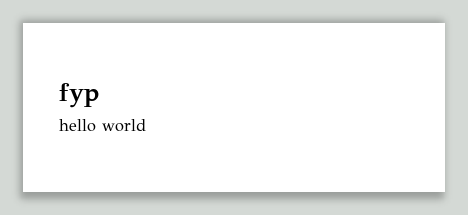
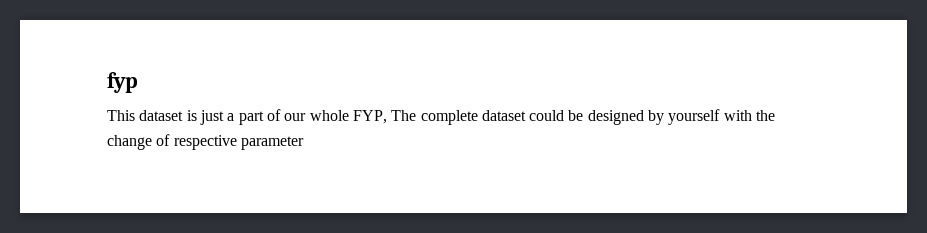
- hello world
+ This dataset is just a part of our whole FYP, The complete dataset could be designed by yourself with the change of respective parameter

